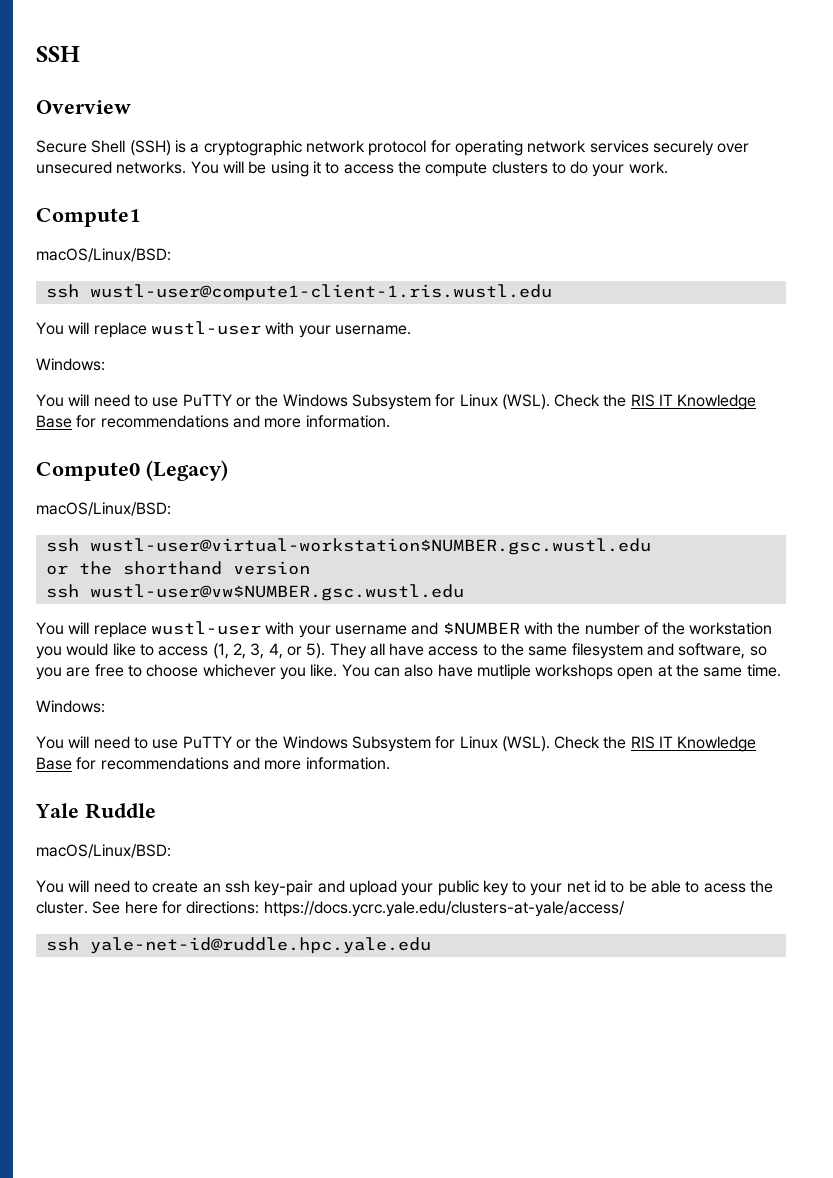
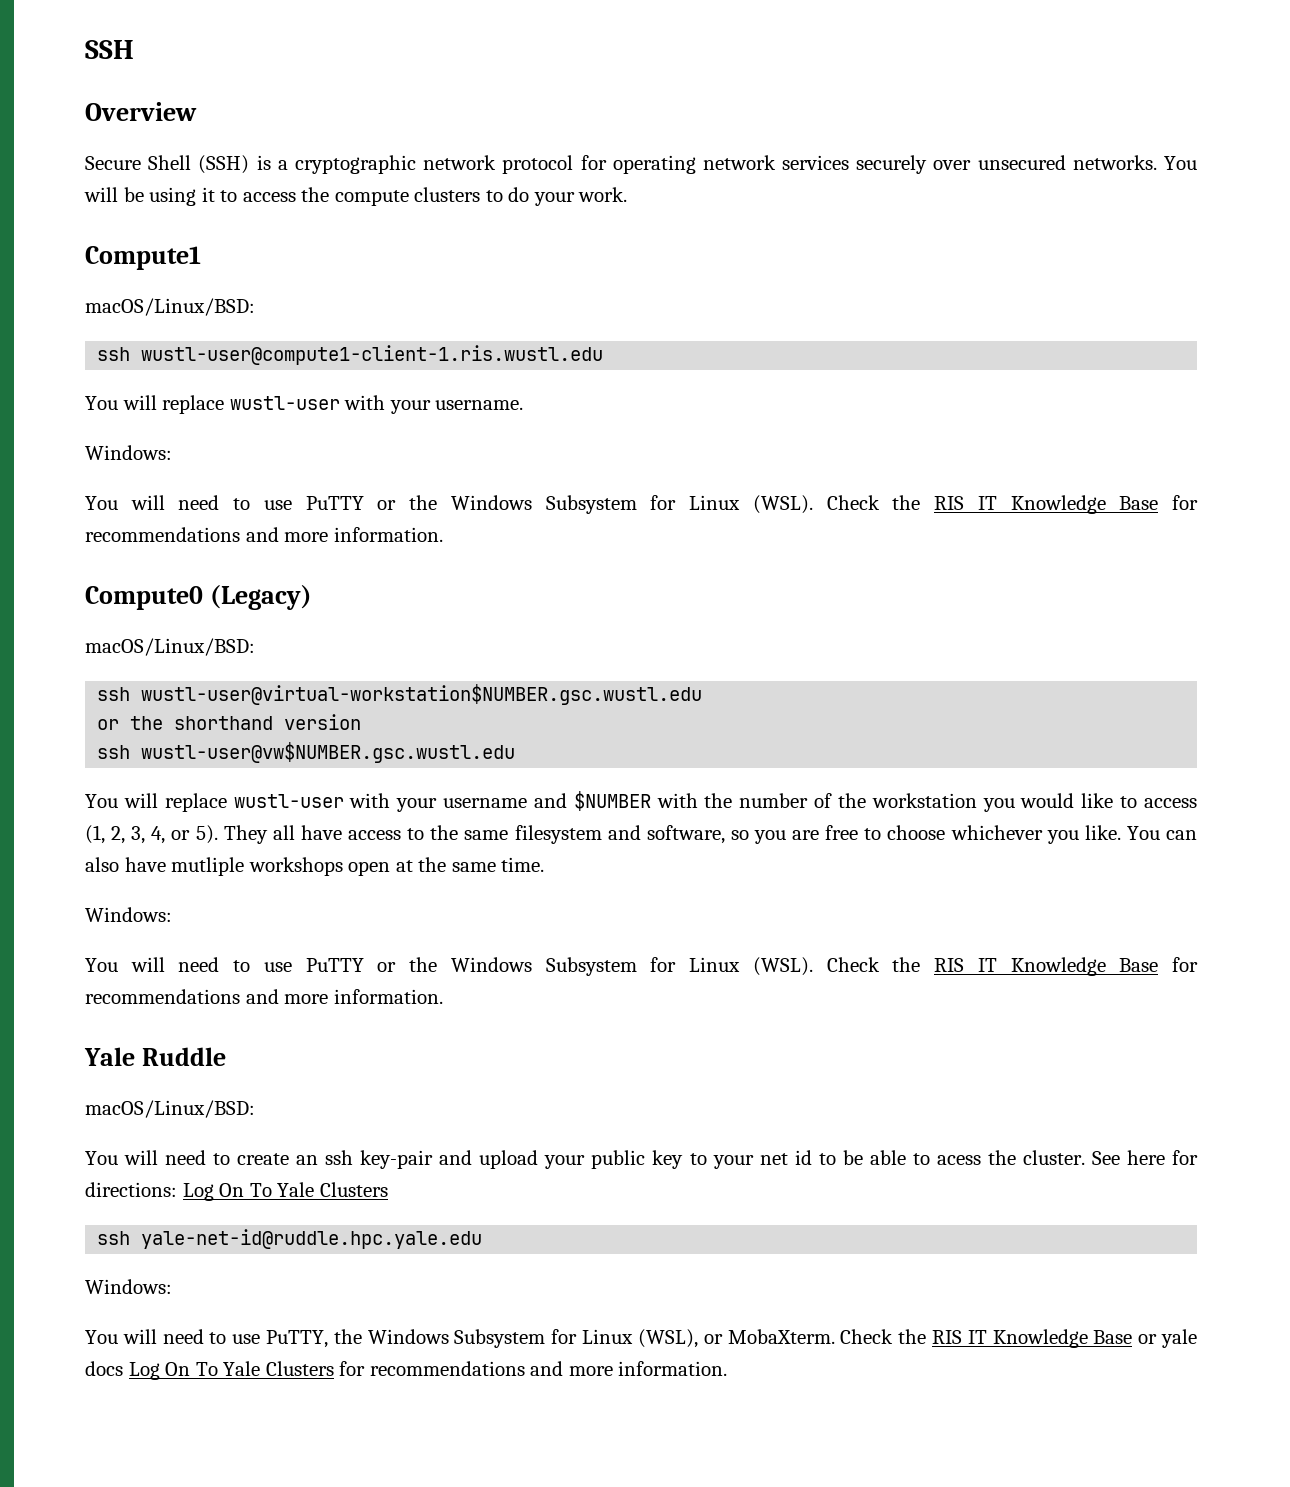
- See here for directions: https://docs.ycrc.yale.edu/clusters-at-yale/access/
+ See here for directions: Log On To Yale Clusters
  ssh yale-net-id@ruddle.hpc.yale.edu
+ Windows:
+ You will need to use PuTTY, the Windows Subsystem for Linux (WSL), or MobaXterm. Check the RIS IT Knowledge Base or yale docs Log On To Yale Clusters for recommendations and more information.

